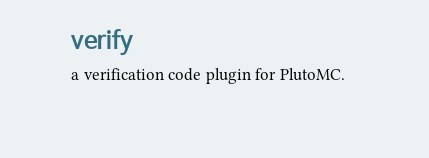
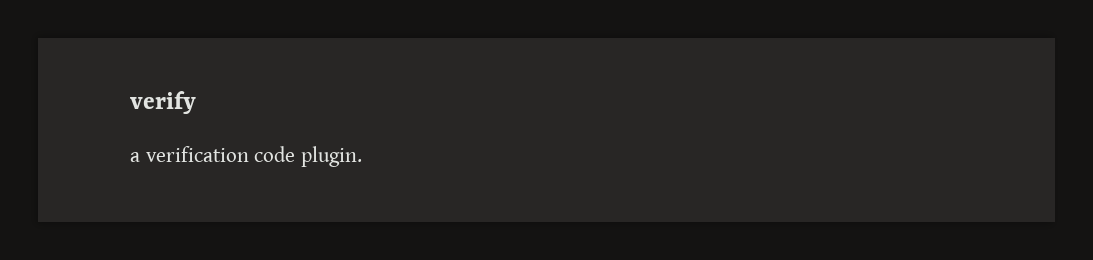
- a verification code plugin for PlutoMC.
+ a verification code plugin.

